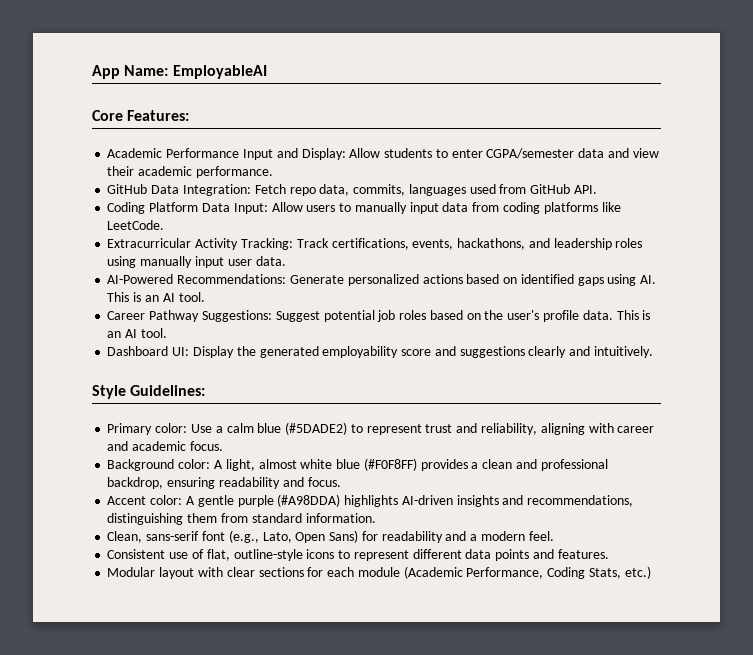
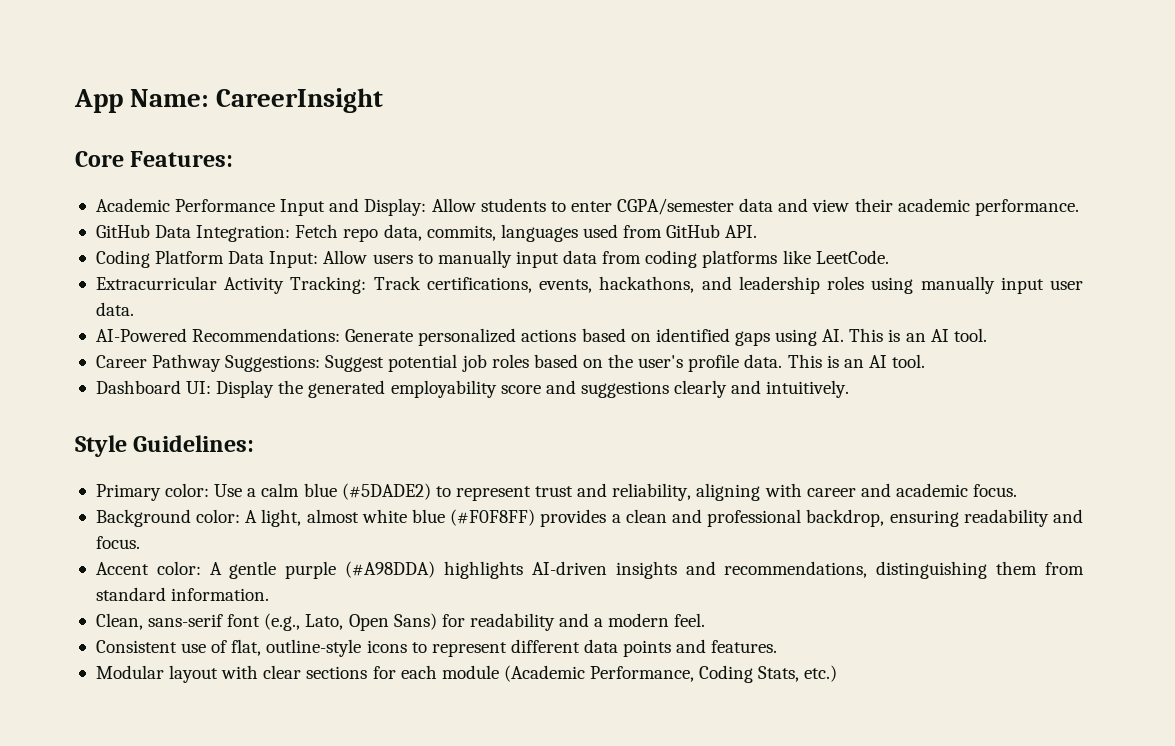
- App Name: EmployableAI
+ App Name: CareerInsight

